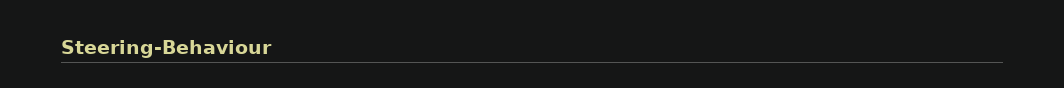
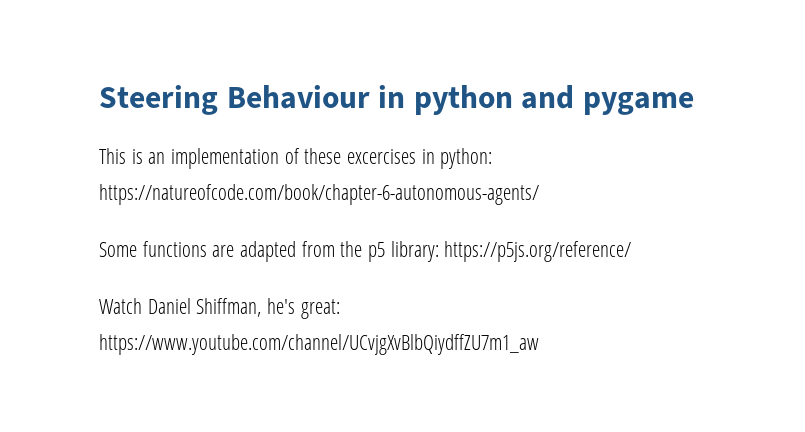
- Steering-Behaviour
+ Steering Behaviour in python and pygame
+ This is an implementation of these excercises in python: https://natureofcode.com/book/chapter-6-autonomous-agents/
+ Some functions are adapted from the p5 library: https://p5js.org/reference/
+ Watch Daniel Shiffman, he's great: https://www.youtube.com/channel/UCvjgXvBlbQiydffZU7m1_aw

